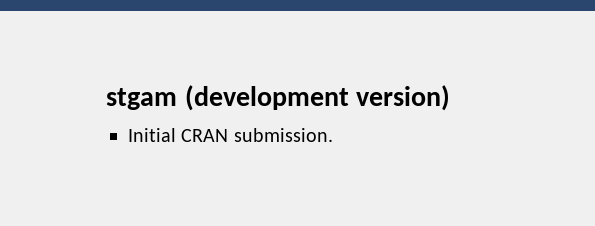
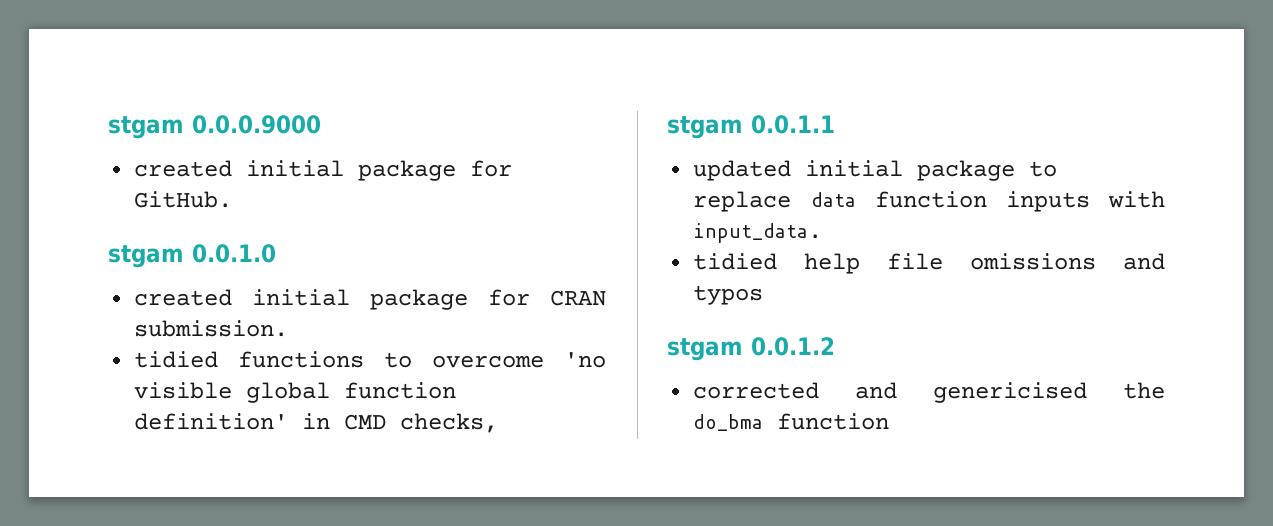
- stgam (development version)
- Initial CRAN submission.
+ stgam 0.0.0.9000
+ created initial package for GitHub.
+ stgam 0.0.1.0
+ created initial package for CRAN submission.
+ tidied functions to overcome 'no visible global function definition' in CMD checks,
+ stgam 0.0.1.1
+ updated initial package to replace data function inputs with input_data.
+ tidied help file omissions and typos
+ stgam 0.0.1.2
+ corrected and genericised the do_bma function

